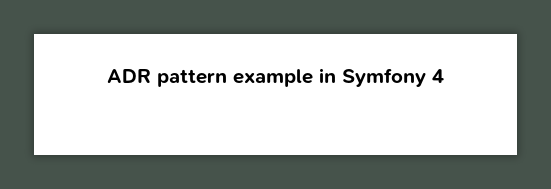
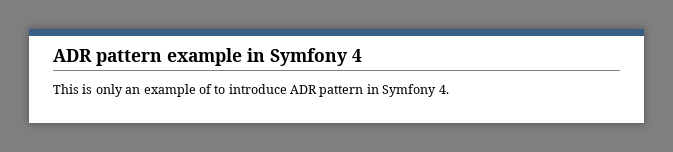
+ This is only an example of to introduce ADR pattern in Symfony 4.

